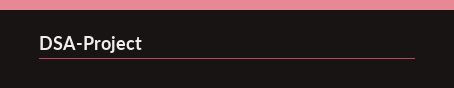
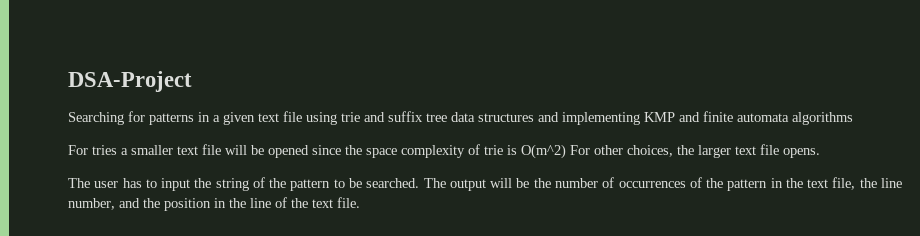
+ Searching for patterns in a given text file using trie and suffix tree data structures and implementing KMP and finite automata algorithms
+ For tries a smaller text file will be opened since the space complexity of trie is O(m^2) For other choices, the larger text file opens.
+ The user has to input the string of the pattern to be searched. The output will be the number of occurrences of the pattern in the text file, the line number, and the position in the line of the text file.

